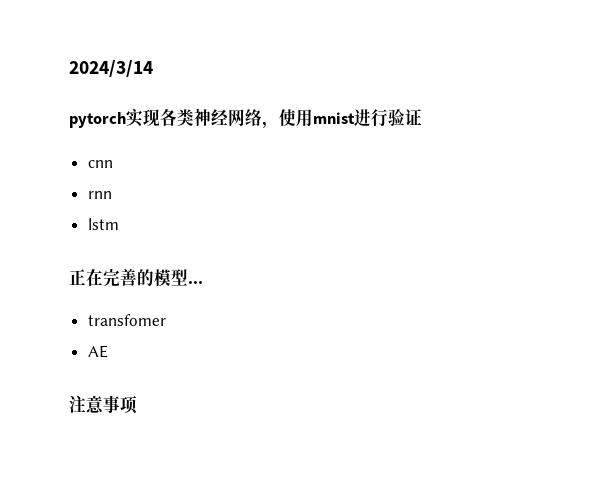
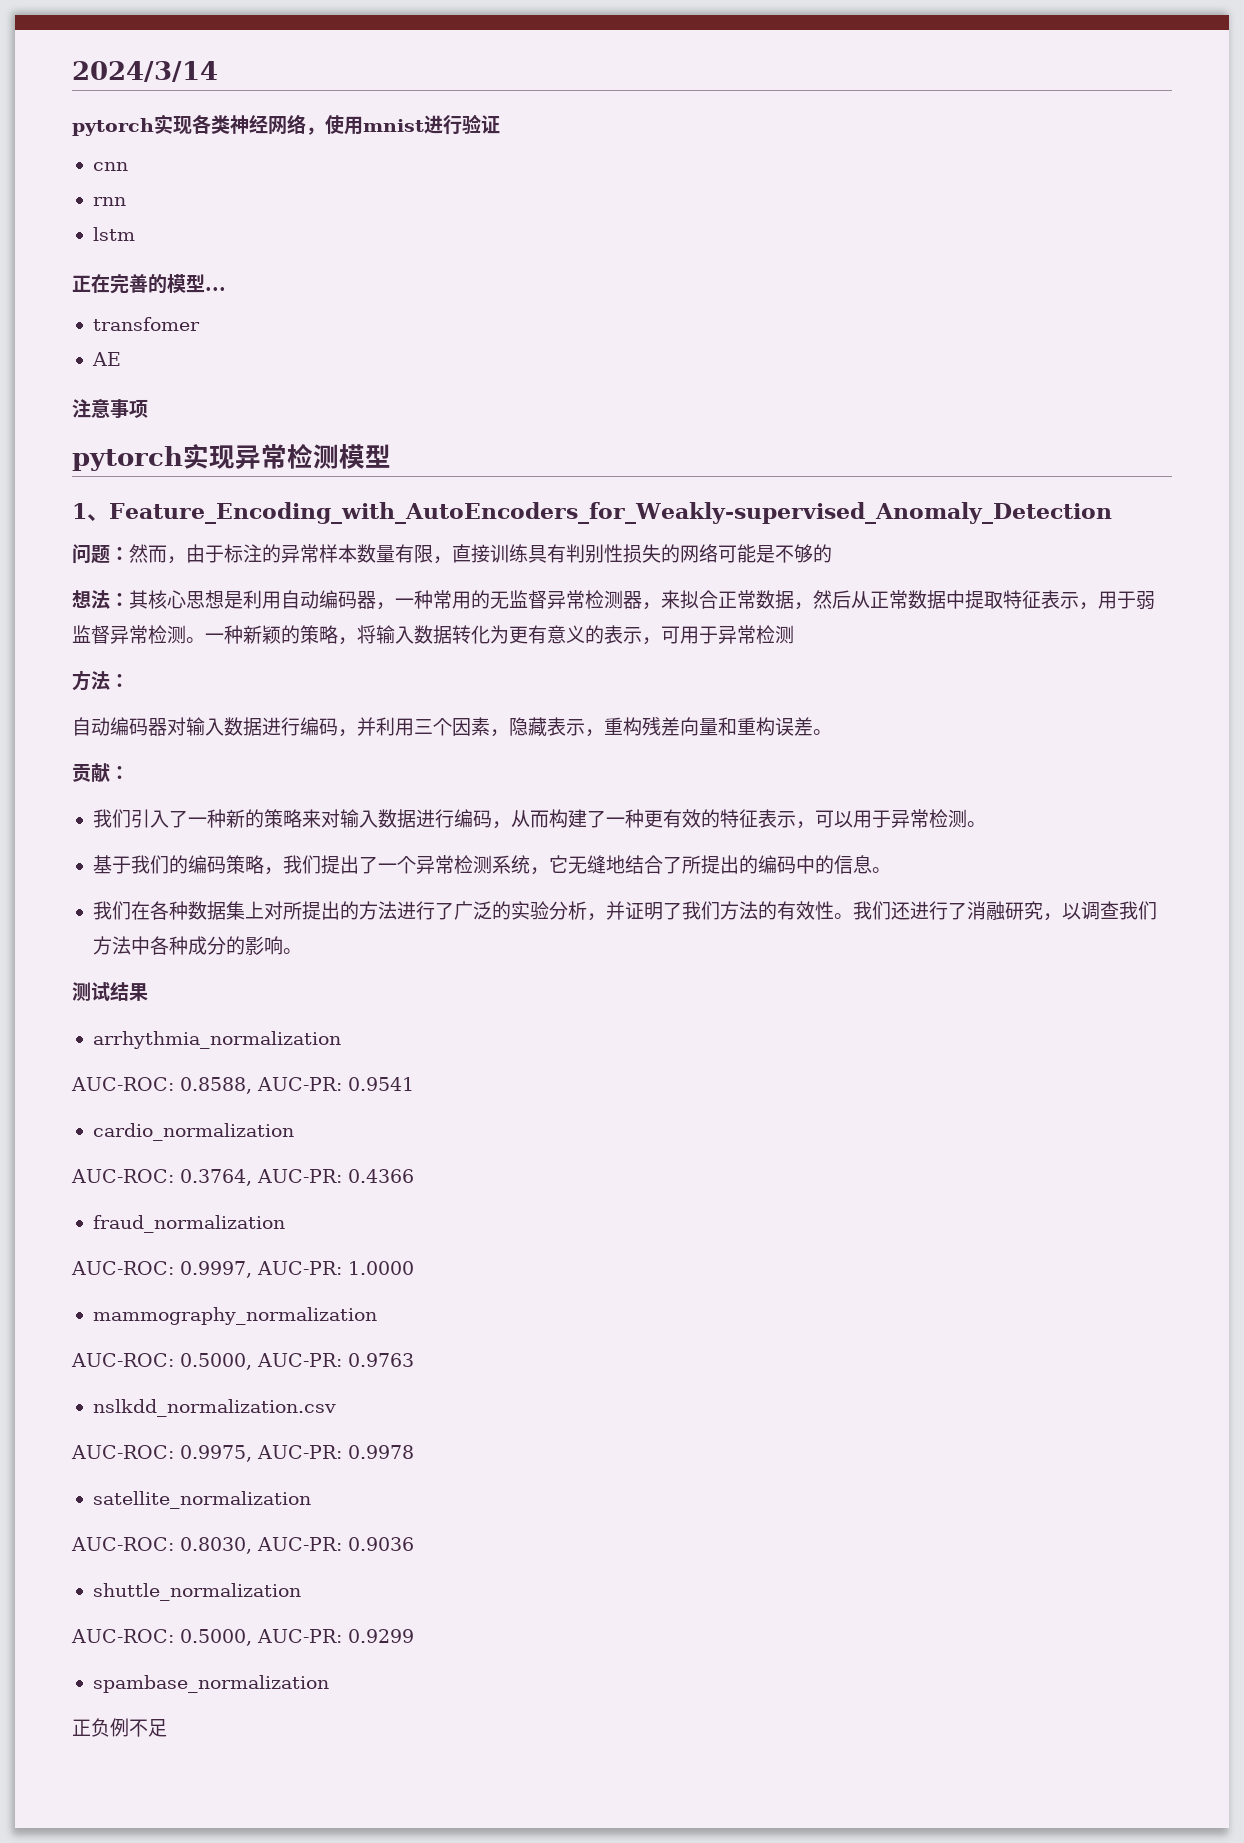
+ pytorch实现异常检测模型
+ 1、Feature_Encoding_with_AutoEncoders_for_Weakly-supervised_Anomaly_Detection
+ 问题：然而，由于标注的异常样本数量有限，直接训练具有判别性损失的网络可能是不够的
+ 想法：其核心思想是利用自动编码器，一种常用的无监督异常检测器，来拟合正常数据，然后从正常数据中提取特征表示，用于弱监督异常检测。一种新颖的策略，将输入数据转化为更有意义的表示，可用于异常检测
+ 方法：
+ 自动编码器对输入数据进行编码，并利用三个因素，隐藏表示，重构残差向量和重构误差。
+ 贡献：
+ 我们引入了一种新的策略来对输入数据进行编码，从而构建了一种更有效的特征表示，可以用于异常检测。
+ 基于我们的编码策略，我们提出了一个异常检测系统，它无缝地结合了所提出的编码中的信息。
+ 我们在各种数据集上对所提出的方法进行了广泛的实验分析，并证明了我们方法的有效性。我们还进行了消融研究，以调查我们方法中各种成分的影响。
+ 测试结果
+ arrhythmia_normalization
+ AUC-ROC: 0.8588, AUC-PR: 0.9541
+ cardio_normalization
+ AUC-ROC: 0.3764, AUC-PR: 0.4366
+ fraud_normalization
+ AUC-ROC: 0.9997, AUC-PR: 1.0000
+ mammography_normalization
+ AUC-ROC: 0.5000, AUC-PR: 0.9763
+ nslkdd_normalization.csv
+ AUC-ROC: 0.9975, AUC-PR: 0.9978
+ satellite_normalization
+ AUC-ROC: 0.8030, AUC-PR: 0.9036
+ shuttle_normalization
+ AUC-ROC: 0.5000, AUC-PR: 0.9299
+ spambase_normalization
+ 正负例不足

